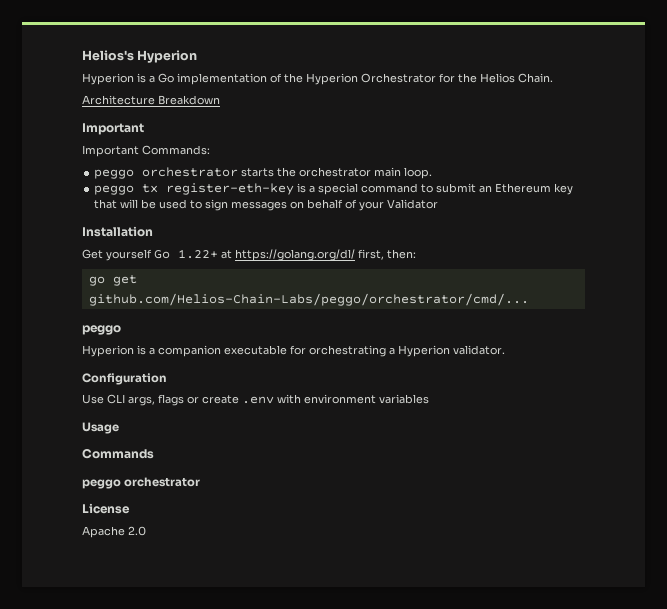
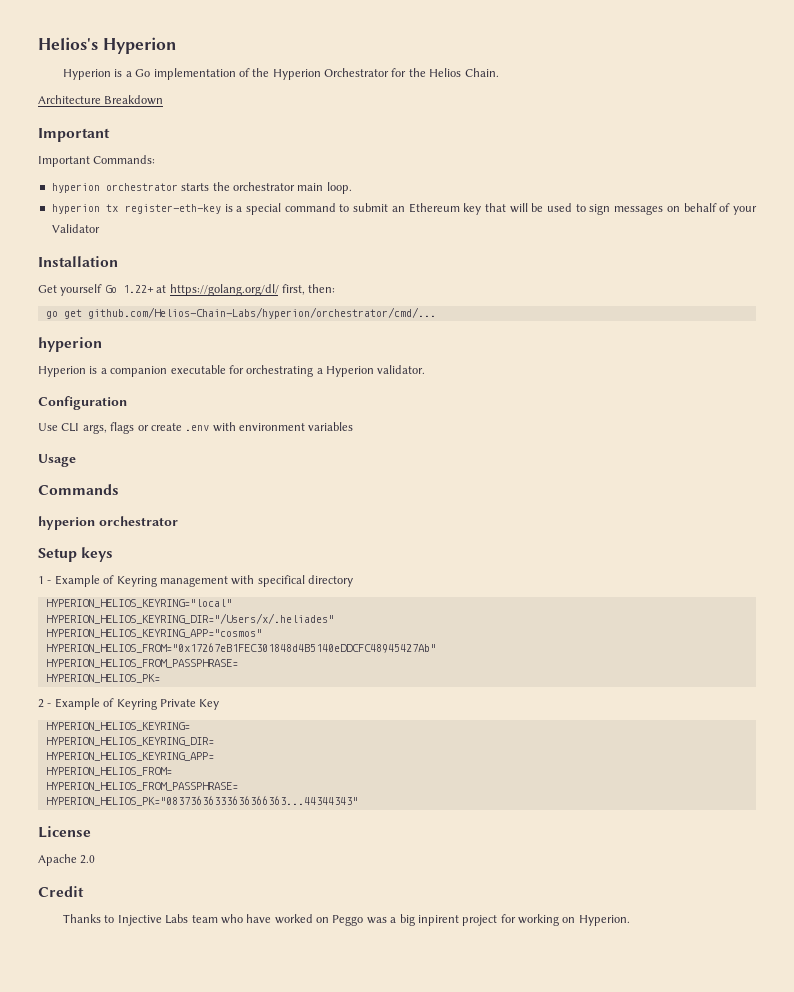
- peggo orchestrator starts the orchestrator main loop.
+ hyperion orchestrator starts the orchestrator main loop.
- peggo tx register-eth-key is a special command to submit an Ethereum key that will be used to sign messages on behalf of your Validator
+ hyperion tx register-eth-key is a special command to submit an Ethereum key that will be used to sign messages on behalf of your Validator
- go get github.com/Helios-Chain-Labs/peggo/orchestrator/cmd/...
- peggo
+ go get github.com/Helios-Chain-Labs/hyperion/orchestrator/cmd/...
+ hyperion
  Commands
- peggo orchestrator
+ hyperion orchestrator
+ Setup keys
+ 1 - Example of Keyring management with specifical directory
+ HYPERION_HELIOS_KEYRING="local"
+ HYPERION_HELIOS_KEYRING_DIR="/Users/x/.heliades"
+ HYPERION_HELIOS_KEYRING_APP="cosmos"
+ HYPERION_HELIOS_FROM="0x17267eB1FEC301848d4B5140eDDCFC48945427Ab"
+ HYPERION_HELIOS_FROM_PASSPHRASE=
+ HYPERION_HELIOS_PK=
+ 2 - Example of Keyring Private Key
+ HYPERION_HELIOS_KEYRING=
+ HYPERION_HELIOS_KEYRING_DIR=
+ HYPERION_HELIOS_KEYRING_APP=
+ HYPERION_HELIOS_FROM=
+ HYPERION_HELIOS_FROM_PASSPHRASE=
+ HYPERION_HELIOS_PK="08373636333636366363...44344343"
  License
  Apache 2.0
+ Credit
+ Thanks to Injective Labs team who have worked on Peggo was a big inpirent project for working on Hyperion.

